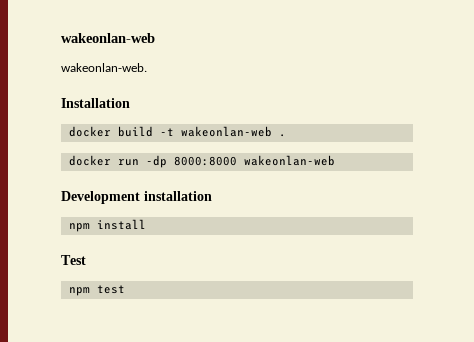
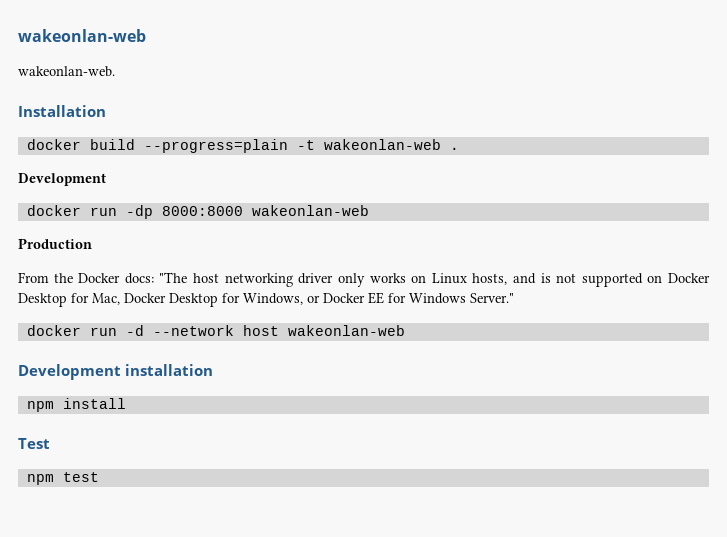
- docker build -t wakeonlan-web .
+ docker build --progress=plain -t wakeonlan-web .
+ Development
+ Production
+ From the Docker docs: "The host networking driver only works on Linux hosts, and is not supported on Docker Desktop for Mac, Docker Desktop for Windows, or Docker EE for Windows Server."
+ docker run -d --network host wakeonlan-web

